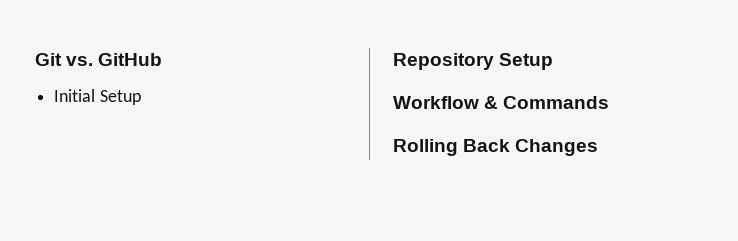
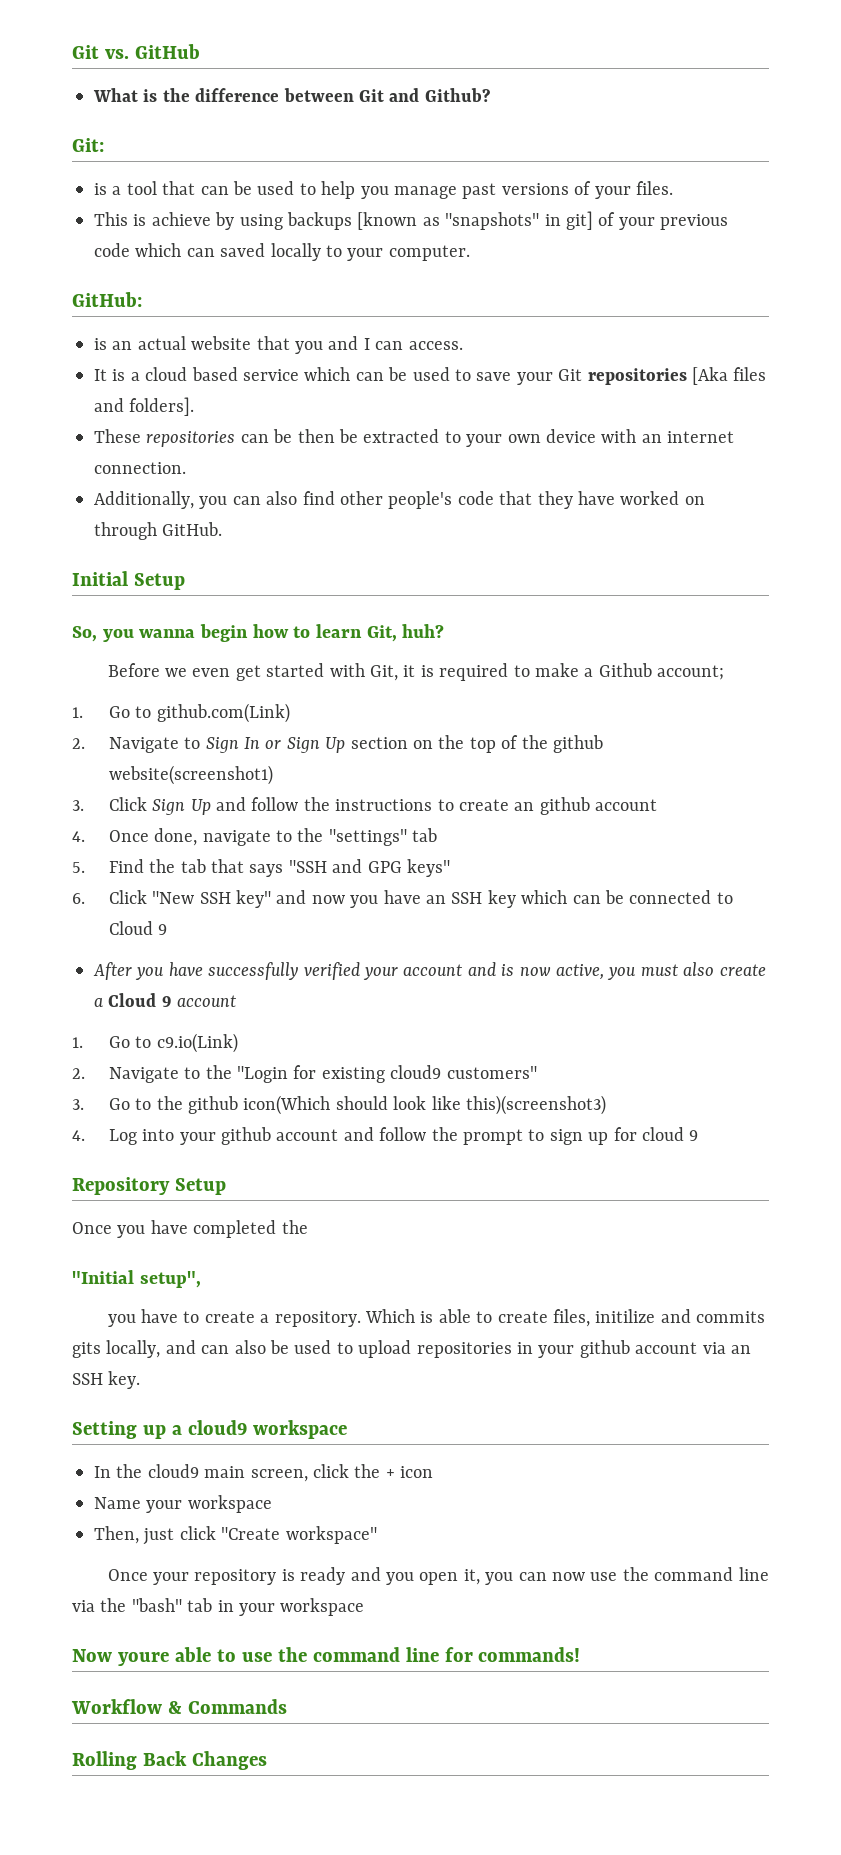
+ What is the difference between Git and Github?
+ Git:
+ is a tool that can be used to help you manage past versions of your files.
+ This is achieve by using backups [known as "snapshots" in git] of your previous code which can saved locally to your computer.
+ GitHub:
+ is an actual website that you and I can access.
+ It is a cloud based service which can be used to save your Git repositories [Aka files and folders].
+ These repositories can be then be extracted to your own device with an internet connection.
+ Additionally, you can also find other people's code that they have worked on through GitHub.
  Initial Setup
+ So, you wanna begin how to learn Git, huh?
+ Before we even get started with Git, it is required to make a Github account;
+ 1. Go to github.com(Link)
+ 2. Navigate to Sign In or Sign Up section on the top of the github website(screenshot1)
+ 3. Click Sign Up and follow the instructions to create an github account
+ 4. Once done, navigate to the "settings" tab
+ 5. Find the tab that says "SSH and GPG keys"
+ 6. Click "New SSH key" and now you have an SSH key which can be connected to Cloud 9
+ After you have successfully verified your account and is now active, you must also create a Cloud 9 account
+ 1. Go to c9.io(Link)
+ 2. Navigate to the "Login for existing cloud9 customers"
+ 3. Go to the github icon(Which should look like this)(screenshot3)
+ 4. Log into your github account and follow the prompt to sign up for cloud 9
  Repository Setup
+ Once you have completed the
+ "Initial setup",
+ you have to create a repository. Which is able to create files, initilize and commits gits locally, and can also be used to upload repositories in your github account via an SSH key.
+ Setting up a cloud9 workspace
+ In the cloud9 main screen, click the + icon
+ Name your workspace
+ Then, just click "Create workspace"
+ Once your repository is ready and you open it, you can now use the command line via the "bash" tab in your workspace
+ Now youre able to use the command line for commands!

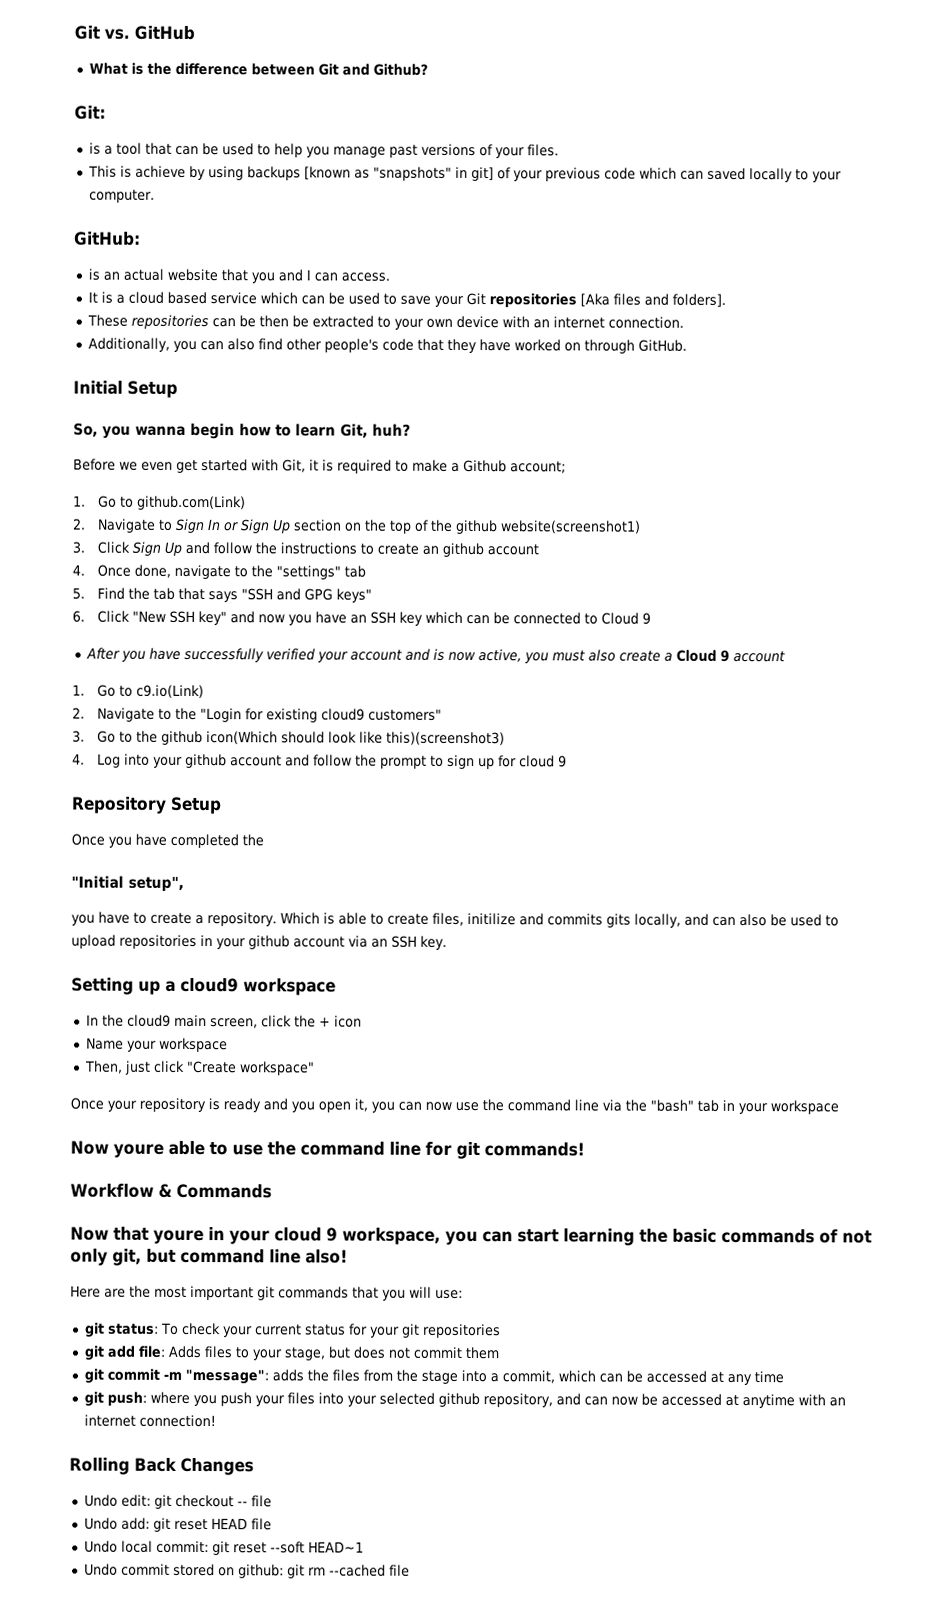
- Now youre able to use the command line for commands!
+ Now youre able to use the command line for git commands!
+ Now that youre in your cloud 9 workspace, you can start learning the basic commands of not only git, but command line also!
+ Here are the most important git commands that you will use:
+ git status: To check your current status for your git repositories
+ git add file: Adds files to your stage, but does not commit them
+ git commit -m "message": adds the files from the stage into a commit, which can be accessed at any time
+ git push: where you push your files into your selected github repository, and can now be accessed at anytime with an internet connection!
  Rolling Back Changes
+ Undo edit: git checkout -- file
+ Undo add: git reset HEAD file
+ Undo local commit: git reset --soft HEAD~1
+ Undo commit stored on github: git rm --cached file

